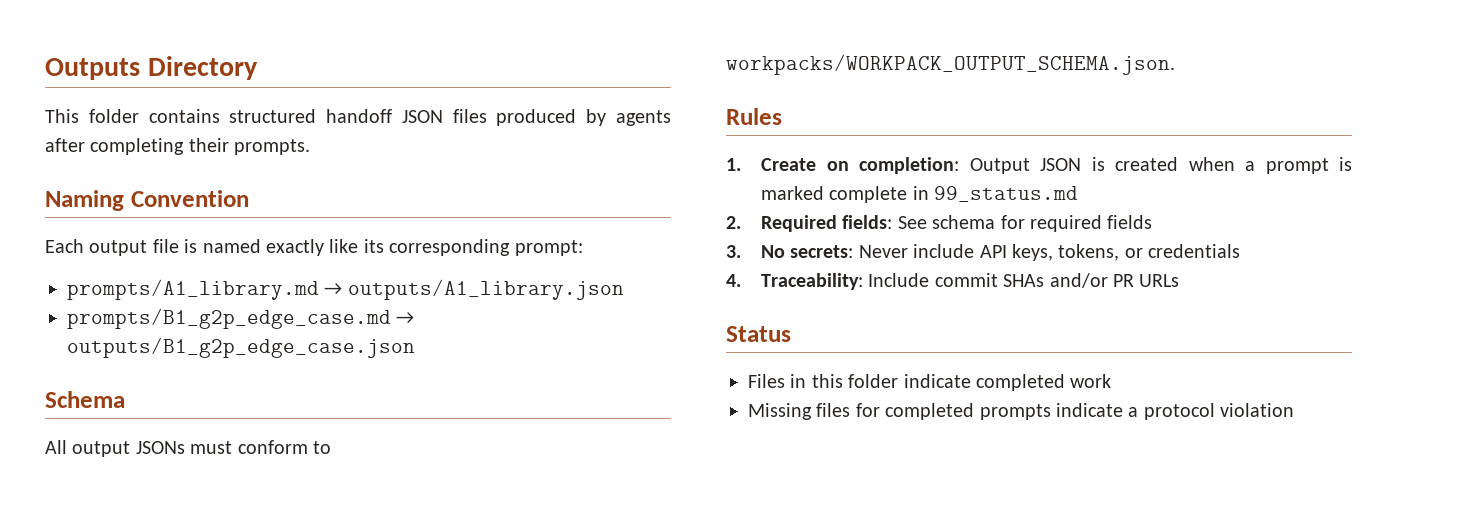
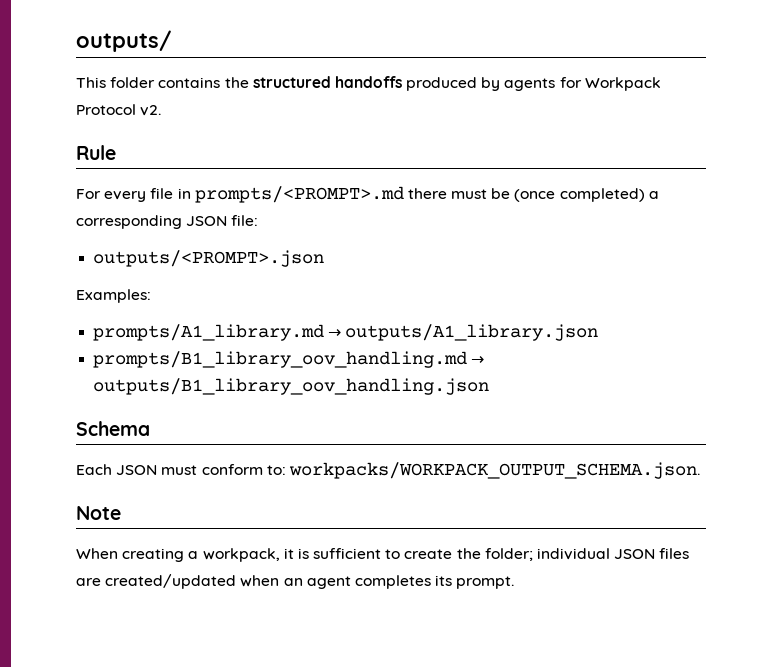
- Outputs Directory
+ outputs/
- This folder contains structured handoff JSON files produced by agents after completing their prompts.
- Naming Convention
- Each output file is named exactly like its corresponding prompt:
+ This folder contains the structured handoffs produced by agents for Workpack Protocol v2.
+ Rule
+ For every file in prompts/<PROMPT>.md there must be (once completed) a corresponding JSON file:
+ outputs/<PROMPT>.json
+ Examples:
  prompts/A1_library.md → outputs/A1_library.json
- prompts/B1_g2p_edge_case.md → outputs/B1_g2p_edge_case.json
+ prompts/B1_library_oov_handling.md → outputs/B1_library_oov_handling.json
  Schema
- All output JSONs must conform to workpacks/WORKPACK_OUTPUT_SCHEMA.json.
+ Each JSON must conform to: workpacks/WORKPACK_OUTPUT_SCHEMA.json.
- Rules
- 1. Create on completion: Output JSON is created when a prompt is marked complete in 99_status.md
- 2. Required fields: See schema for required fields
- 3. No secrets: Never include API keys, tokens, or credentials
- 4. Traceability: Include commit SHAs and/or PR URLs
- Status
- Files in this folder indicate completed work
- Missing files for completed prompts indicate a protocol violation
+ Note
+ When creating a workpack, it is sufficient to create the folder; individual JSON files are created/updated when an agent completes its prompt.

